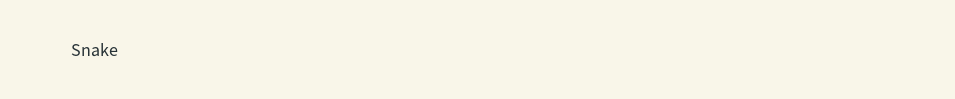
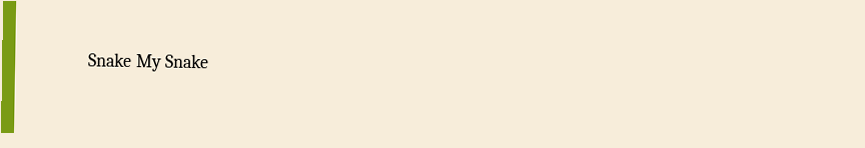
- Snake
+ Snake My Snake

